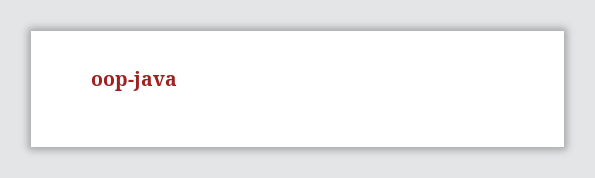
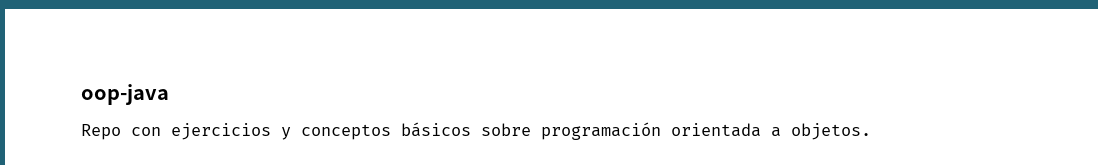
+ Repo con ejercicios y conceptos básicos sobre programación orientada a objetos.

